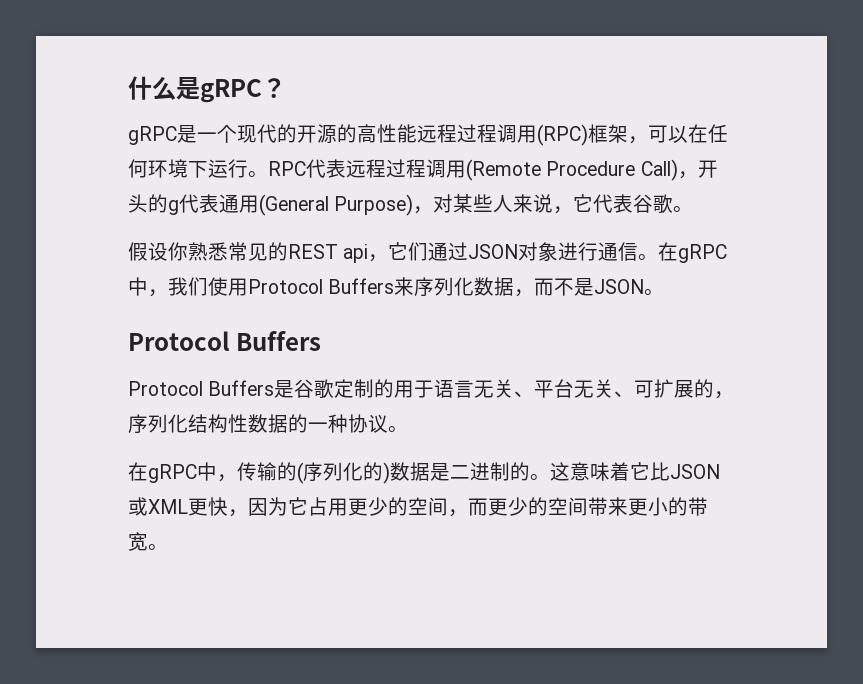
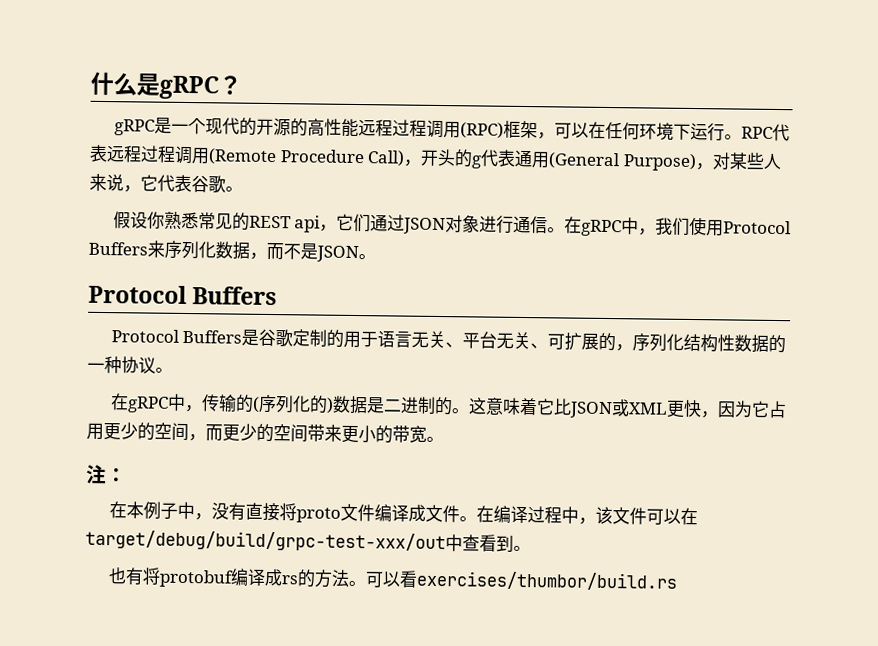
+ 注：
+ 在本例子中，没有直接将proto文件编译成文件。在编译过程中，该文件可以在target/debug/build/grpc-test-xxx/out中查看到。
+ 也有将protobuf编译成rs的方法。可以看exercises/thumbor/build.rs

